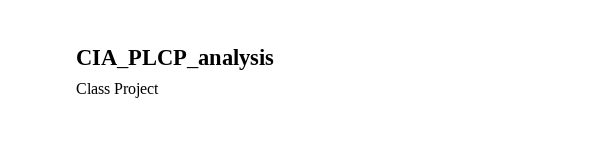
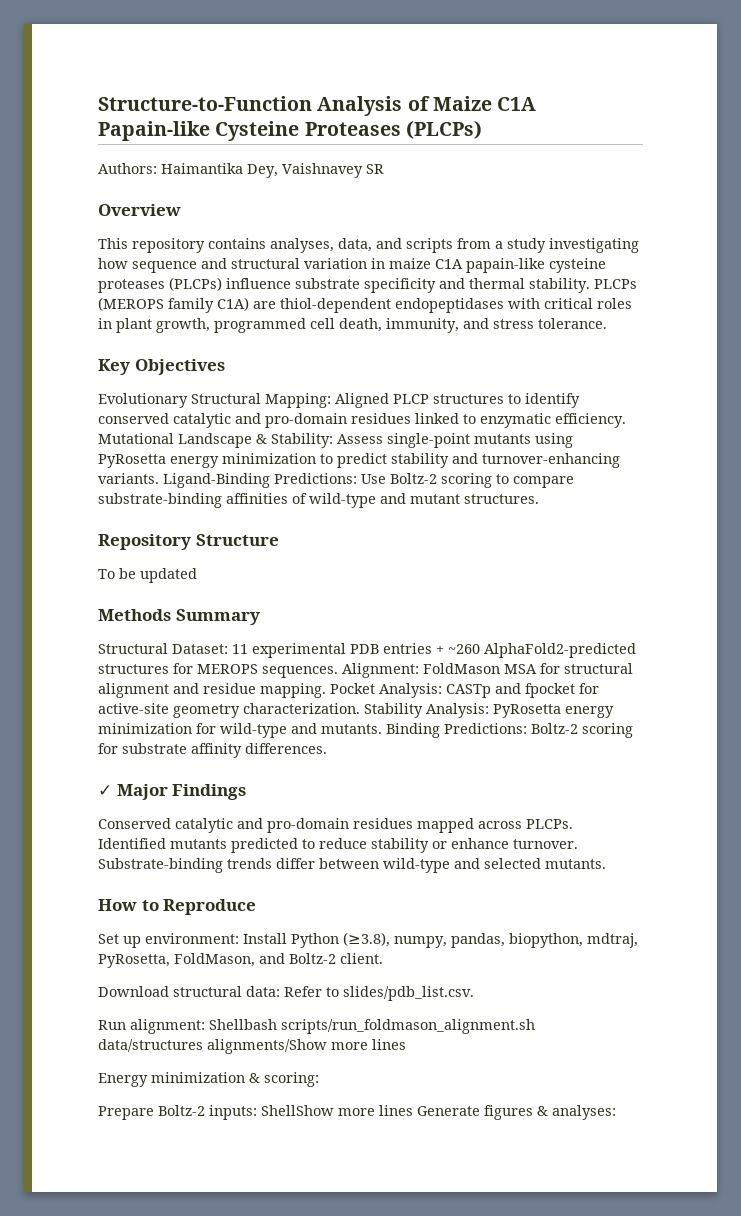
- CIA_PLCP_analysis
- Class Project
+ Structure-to-Function Analysis of Maize C1A Papain-like Cysteine Proteases (PLCPs)
+ Authors: Haimantika Dey, Vaishnavey SR
+ Overview
+ This repository contains analyses, data, and scripts from a study investigating how sequence and structural variation in maize C1A papain-like cysteine proteases (PLCPs) influence substrate specificity and thermal stability. PLCPs (MEROPS family C1A) are thiol-dependent endopeptidases with critical roles in plant growth, programmed cell death, immunity, and stress tolerance.
+ Key Objectives
+ Evolutionary Structural Mapping: Aligned PLCP structures to identify conserved catalytic and pro-domain residues linked to enzymatic efficiency. Mutational Landscape & Stability: Assess single-point mutants using PyRosetta energy minimization to predict stability and turnover-enhancing variants. Ligand-Binding Predictions: Use Boltz-2 scoring to compare substrate-binding affinities of wild-type and mutant structures.
+ Repository Structure
+ To be updated
+ Methods Summary
+ Structural Dataset: 11 experimental PDB entries + ~260 AlphaFold2-predicted structures for MEROPS sequences. Alignment: FoldMason MSA for structural alignment and residue mapping. Pocket Analysis: CASTp and fpocket for active-site geometry characterization. Stability Analysis: PyRosetta energy minimization for wild-type and mutants. Binding Predictions: Boltz-2 scoring for substrate affinity differences.
+ ✓ Major Findings
+ Conserved catalytic and pro-domain residues mapped across PLCPs. Identified mutants predicted to reduce stability or enhance turnover. Substrate-binding trends differ between wild-type and selected mutants.
+ How to Reproduce
+ Set up environment: Install Python (≥3.8), numpy, pandas, biopython, mdtraj, PyRosetta, FoldMason, and Boltz-2 client.
+ Download structural data: Refer to slides/pdb_list.csv.
+ Run alignment: Shellbash scripts/run_foldmason_alignment.sh data/structures alignments/Show more lines
+ Energy minimization & scoring:
+ Prepare Boltz-2 inputs: ShellShow more lines Generate figures & analyses:

